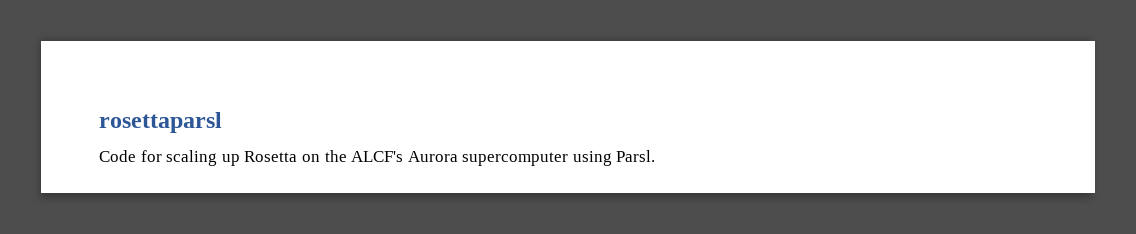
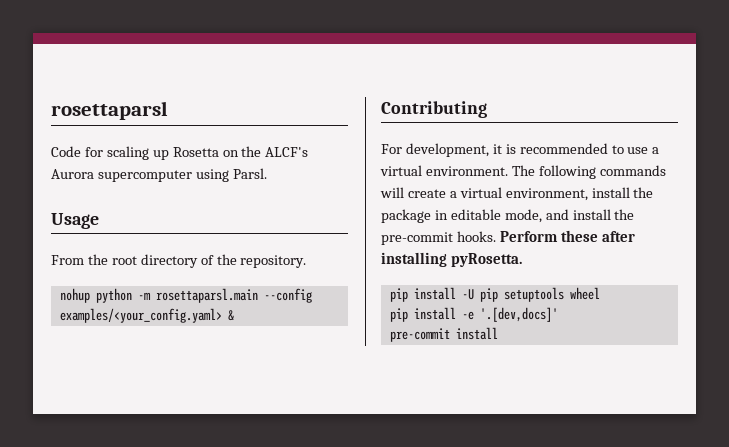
+ Usage
+ From the root directory of the repository.
+ nohup python -m rosettaparsl.main --config examples/<your_config.yaml> &
+ Contributing
+ For development, it is recommended to use a virtual environment. The following commands will create a virtual environment, install the package in editable mode, and install the pre-commit hooks. Perform these after installing pyRosetta.
+ pip install -U pip setuptools wheel
+ pip install -e '.[dev,docs]'
+ pre-commit install

